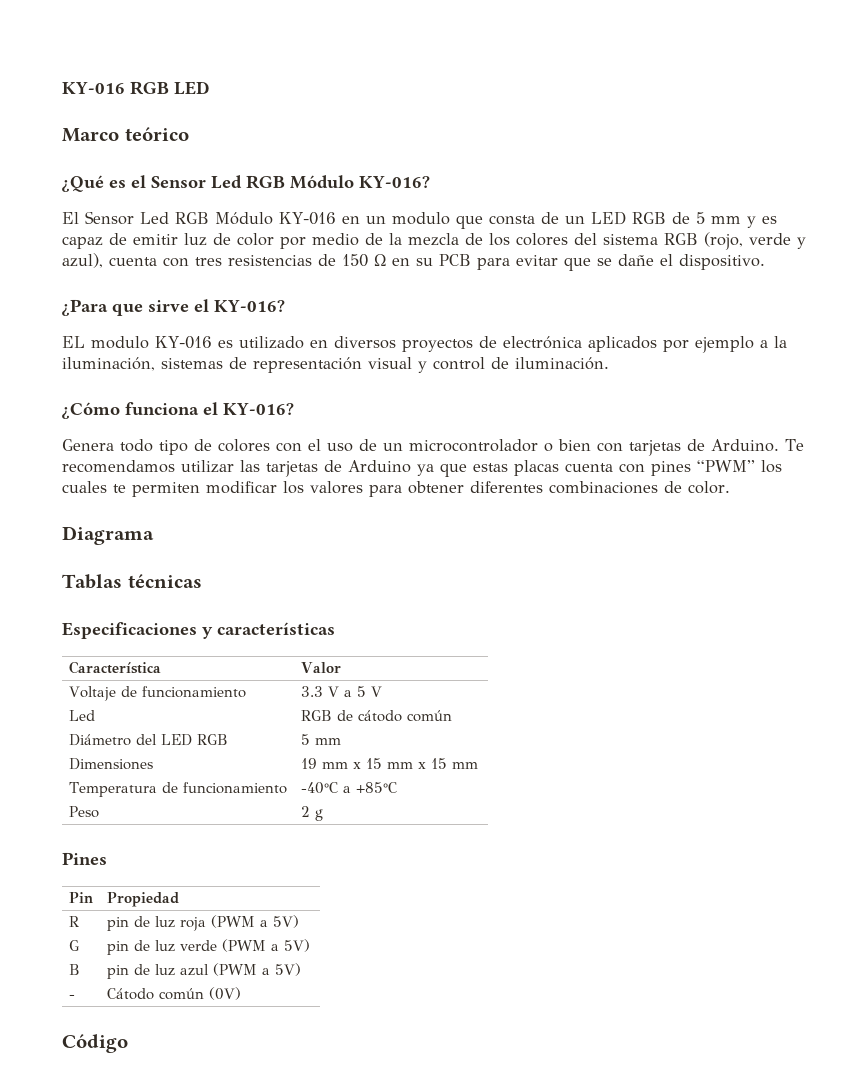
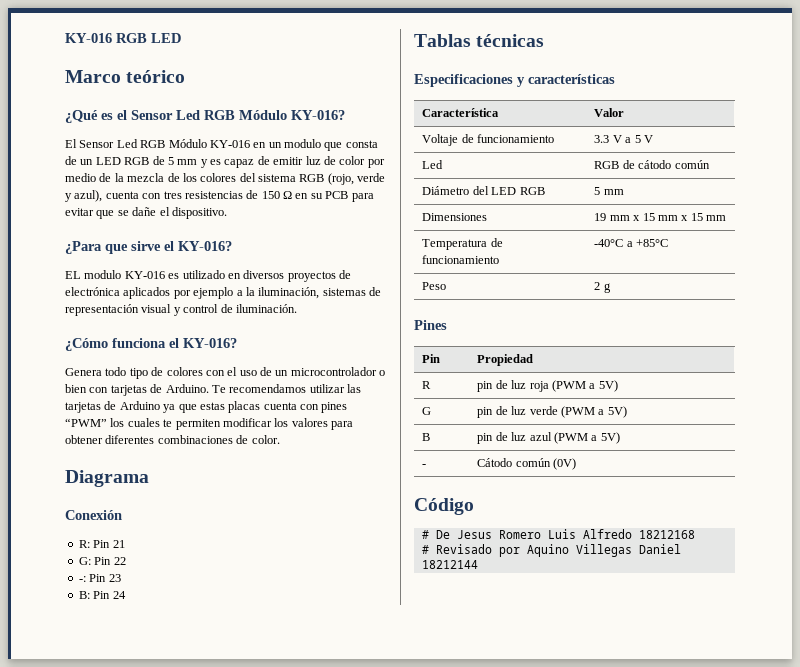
+ Conexión
+ R: Pin 21
+ G: Pin 22
+ -: Pin 23
+ B: Pin 24
+ # De Jesus Romero Luis Alfredo 18212168
+ # Revisado por Aquino Villegas Daniel 18212144

